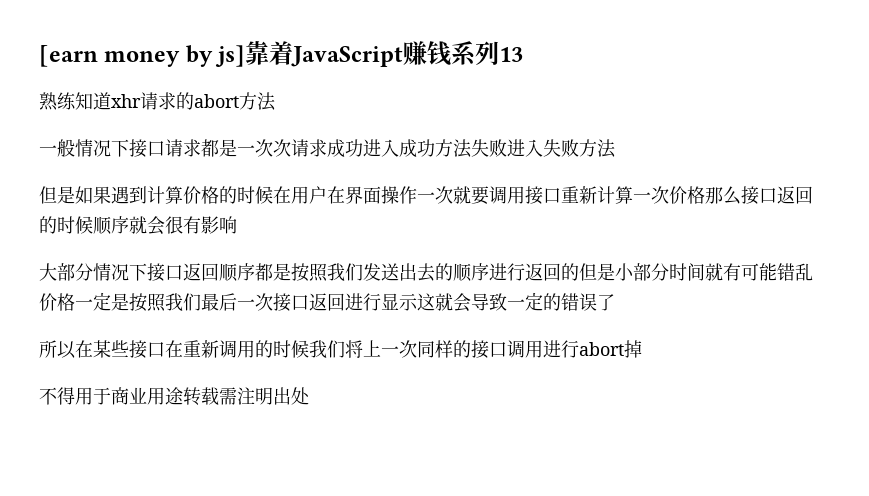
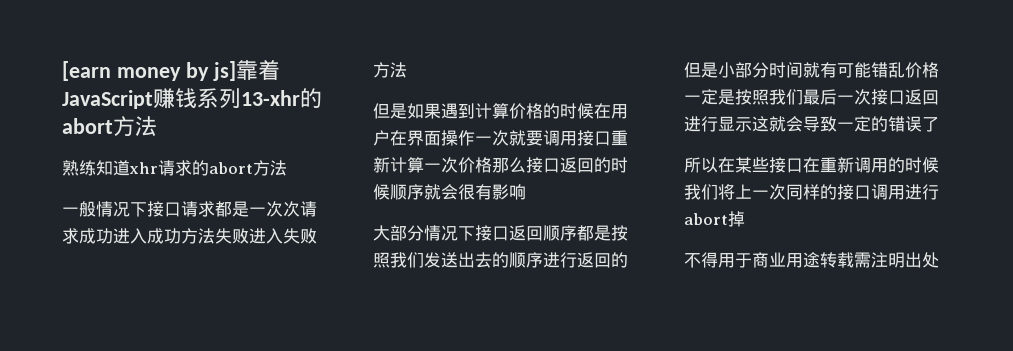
- [earn money by js]靠着JavaScript赚钱系列13
+ [earn money by js]靠着JavaScript赚钱系列13-xhr的abort方法

